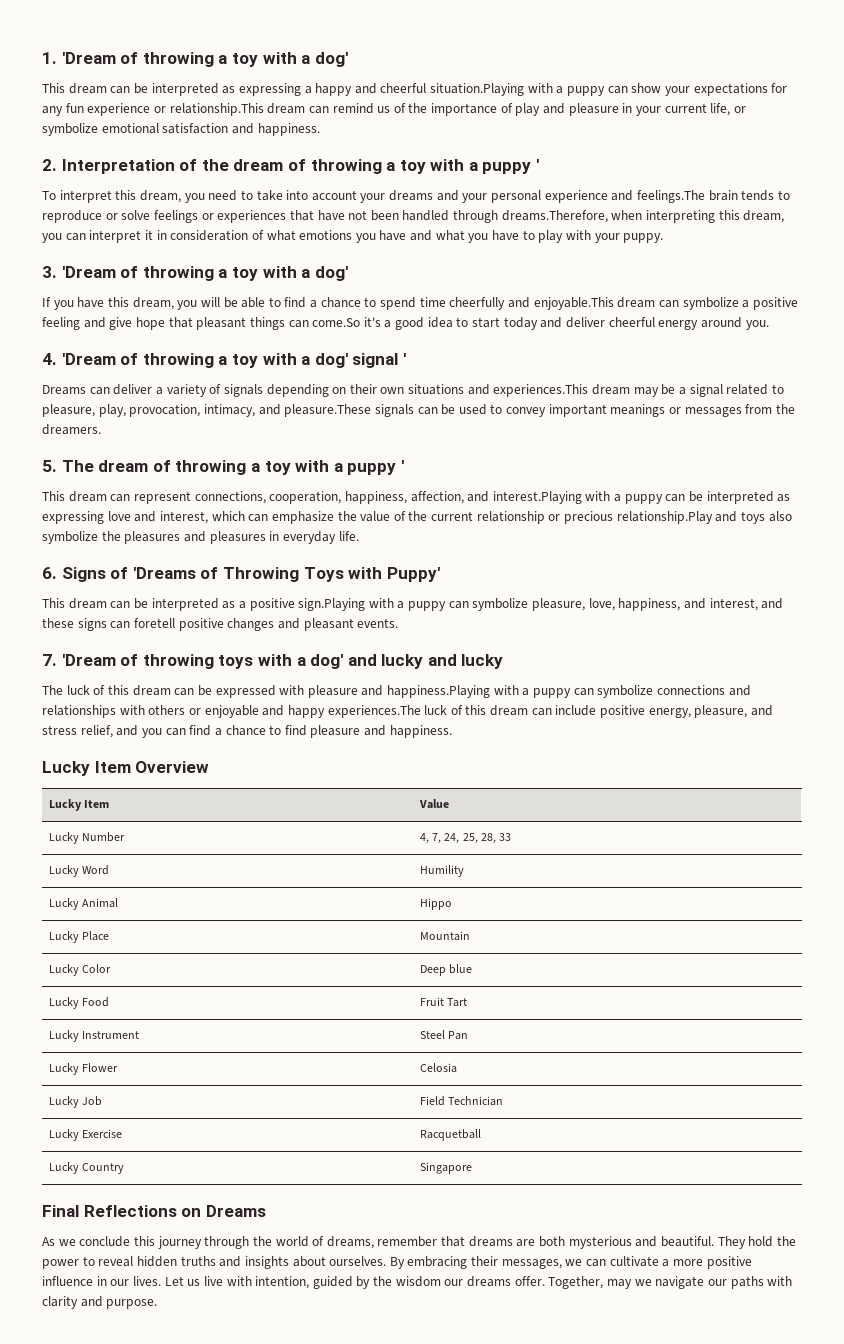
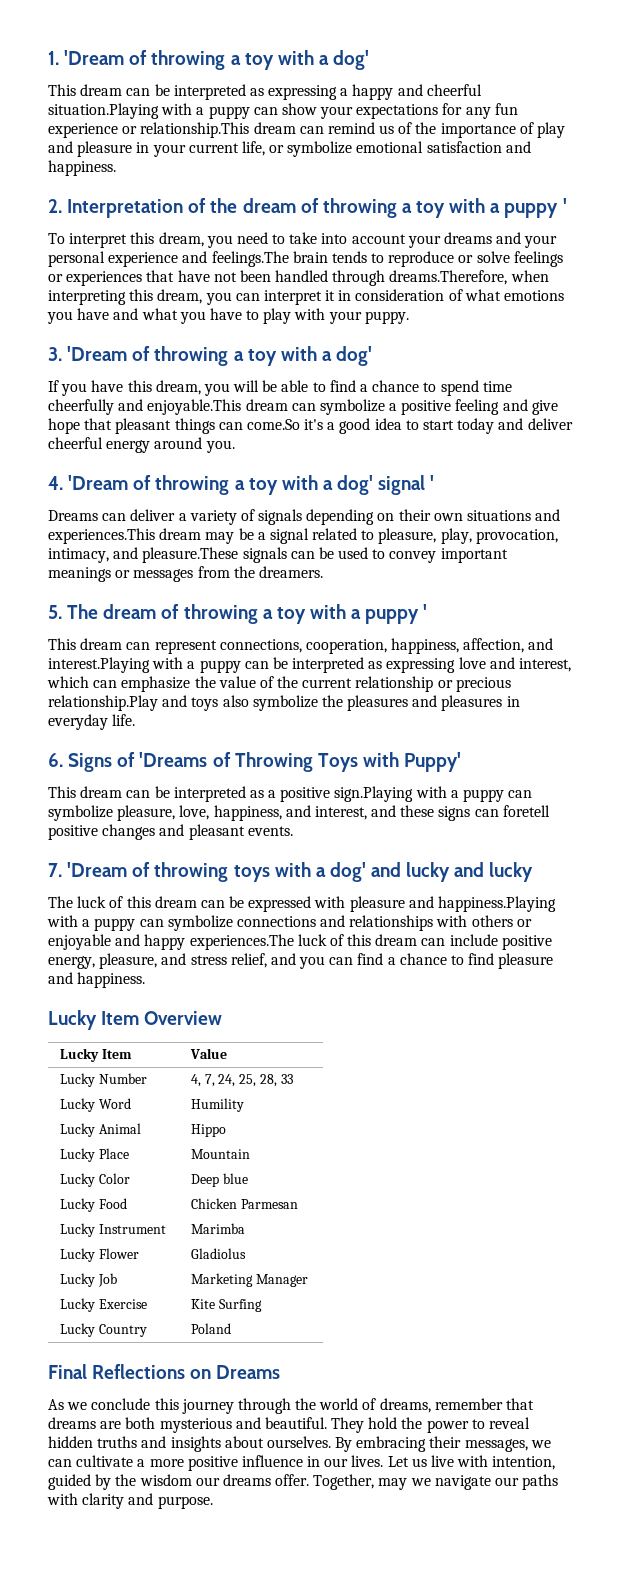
- Lucky Food | Fruit Tart
+ Lucky Food | Chicken Parmesan
- Lucky Instrument | Steel Pan
+ Lucky Instrument | Marimba
- Lucky Flower | Celosia
+ Lucky Flower | Gladiolus
- Lucky Job | Field Technician
+ Lucky Job | Marketing Manager
- Lucky Exercise | Racquetball
+ Lucky Exercise | Kite Surfing
- Lucky Country | Singapore
+ Lucky Country | Poland

